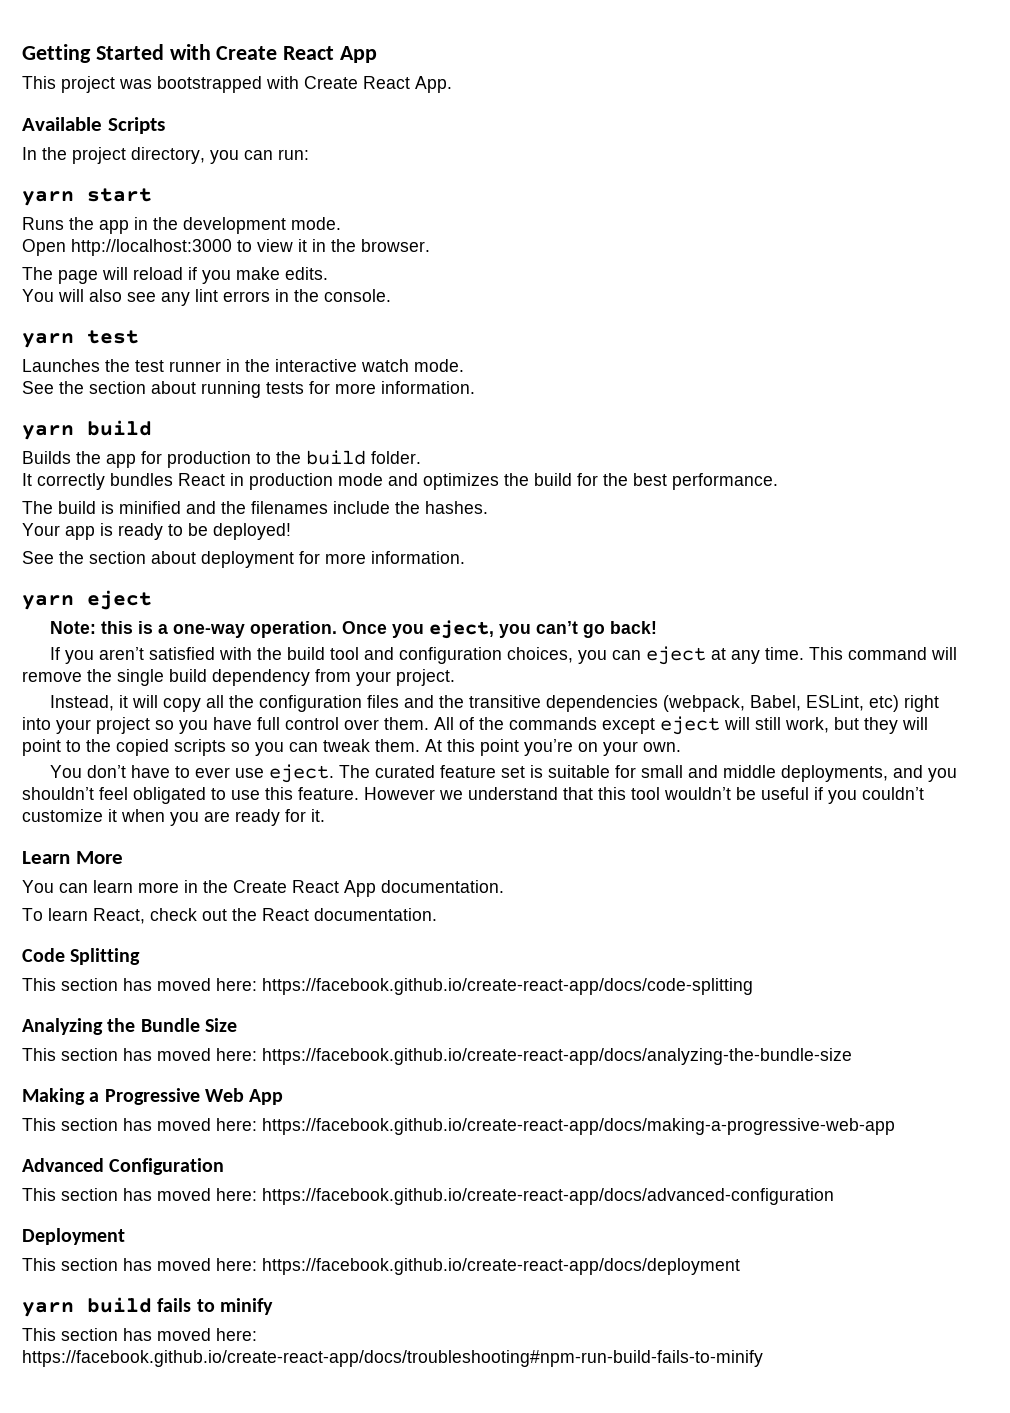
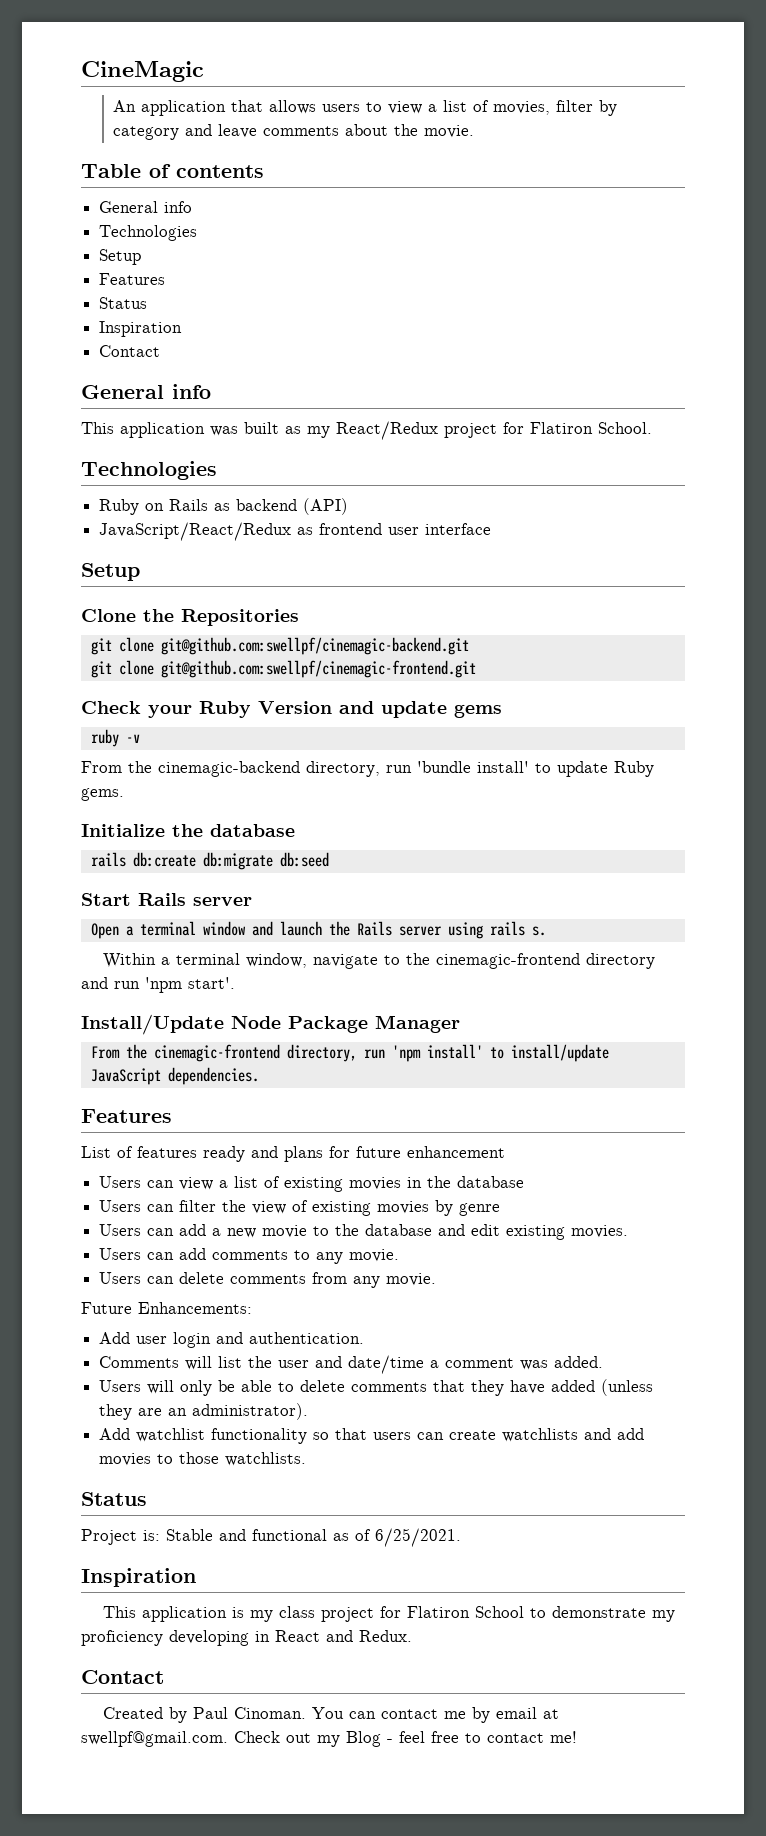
- Getting Started with Create React App
- This project was bootstrapped with Create React App.
- Available Scripts
- In the project directory, you can run:
- yarn start
- Runs the app in the development mode.
- Open http://localhost:3000 to view it in the browser.
- The page will reload if you make edits.
- You will also see any lint errors in the console.
- yarn test
- Launches the test runner in the interactive watch mode.
- See the section about running tests for more information.
- yarn build
- Builds the app for production to the build folder.
- It correctly bundles React in production mode and optimizes the build for the best performance.
- The build is minified and the filenames include the hashes.
- Your app is ready to be deployed!
- See the section about deployment for more information.
- yarn eject
- Note: this is a one-way operation. Once you eject, you can’t go back!
- If you aren’t satisfied with the build tool and configuration choices, you can eject at any time. This command will remove the single build dependency from your project.
- Instead, it will copy all the configuration files and the transitive dependencies (webpack, Babel, ESLint, etc) right into your project so you have full control over them. All of the commands except eject will still work, but they will point to the copied scripts so you can tweak them. At this point you’re on your own.
- You don’t have to ever use eject. The curated feature set is suitable for small and middle deployments, and you shouldn’t feel obligated to use this feature. However we understand that this tool wouldn’t be useful if you couldn’t customize it when you are ready for it.
- Learn More
- You can learn more in the Create React App documentation.
- To learn React, check out the React documentation.
- Code Splitting
- This section has moved here: https://facebook.github.io/create-react-app/docs/code-splitting
- Analyzing the Bundle Size
- This section has moved here: https://facebook.github.io/create-react-app/docs/analyzing-the-bundle-size
- Making a Progressive Web App
- This section has moved here: https://facebook.github.io/create-react-app/docs/making-a-progressive-web-app
- Advanced Configuration
- This section has moved here: https://facebook.github.io/create-react-app/docs/advanced-configuration
- Deployment
- This section has moved here: https://facebook.github.io/create-react-app/docs/deployment
- yarn build fails to minify
- This section has moved here: https://facebook.github.io/create-react-app/docs/troubleshooting#npm-run-build-fails-to-minify
+ CineMagic
+ An application that allows users to view a list of movies, filter by category and leave comments about the movie.
+ Table of contents
+ General info
+ Technologies
+ Setup
+ Features
+ Status
+ Inspiration
+ Contact
+ General info
+ This application was built as my React/Redux project for Flatiron School.
+ Technologies
+ Ruby on Rails as backend (API)
+ JavaScript/React/Redux as frontend user interface
+ Setup
+ Clone the Repositories
+ git clone git@github.com:swellpf/cinemagic-backend.git
+ git clone git@github.com:swellpf/cinemagic-frontend.git
+ Check your Ruby Version and update gems
+ ruby -v
+ From the cinemagic-backend directory, run 'bundle install' to update Ruby gems.
+ Initialize the database
+ rails db:create db:migrate db:seed
+ Start Rails server
+ Open a terminal window and launch the Rails server using rails s.
+ Within a terminal window, navigate to the cinemagic-frontend directory and run 'npm start'.
+ Install/Update Node Package Manager
+ From the cinemagic-frontend directory, run 'npm install' to install/update JavaScript dependencies.
+ Features
+ List of features ready and plans for future enhancement
+ Users can view a list of existing movies in the database
+ Users can filter the view of existing movies by genre
+ Users can add a new movie to the database and edit existing movies.
+ Users can add comments to any movie.
+ Users can delete comments from any movie.
+ Future Enhancements:
+ Add user login and authentication.
+ Comments will list the user and date/time a comment was added.
+ Users will only be able to delete comments that they have added (unless they are an administrator).
+ Add watchlist functionality so that users can create watchlists and add movies to those watchlists.
+ Status
+ Project is: Stable and functional as of 6/25/2021.
+ Inspiration
+ This application is my class project for Flatiron School to demonstrate my proficiency developing in React and Redux.
+ Contact
+ Created by Paul Cinoman. You can contact me by email at swellpf@gmail.com. Check out my Blog - feel free to contact me!

